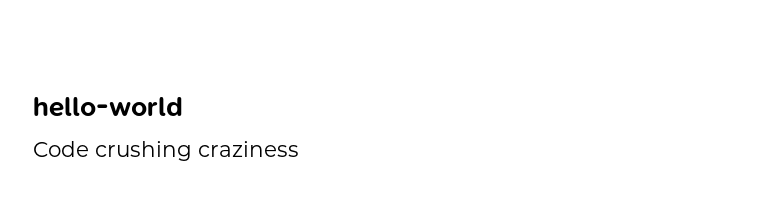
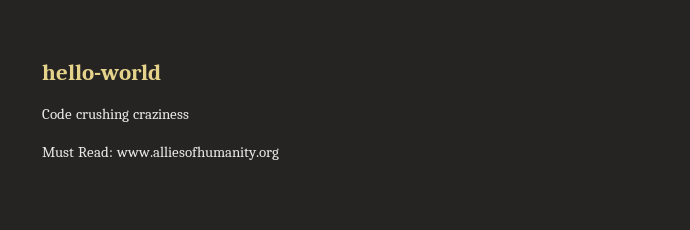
+ Must Read: www.alliesofhumanity.org

